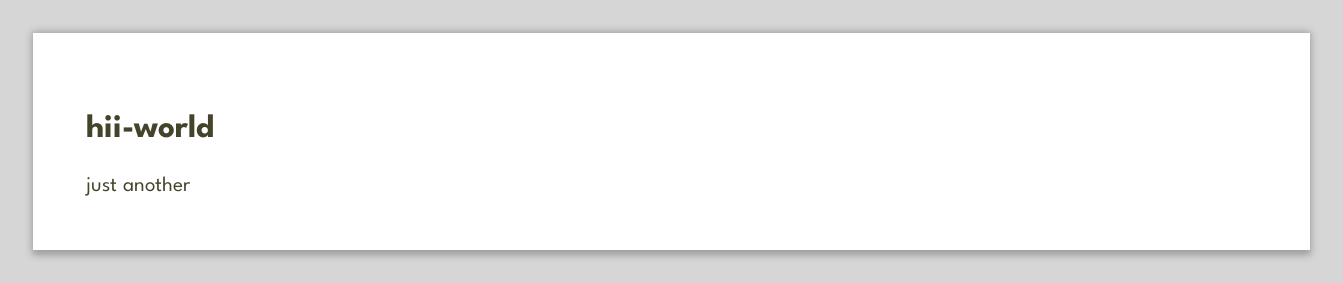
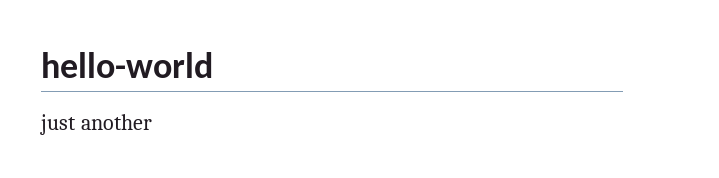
- hii-world
+ hello-world

